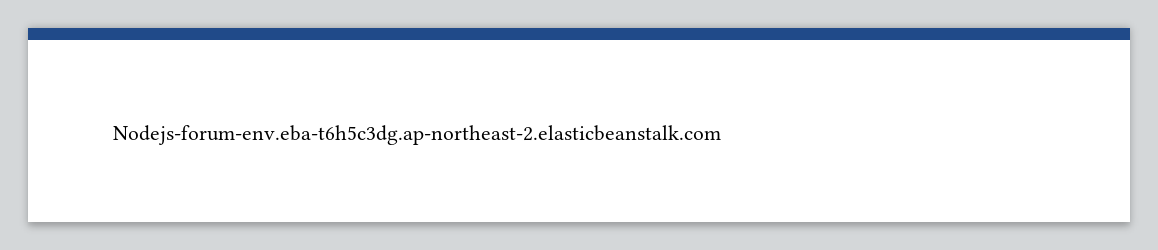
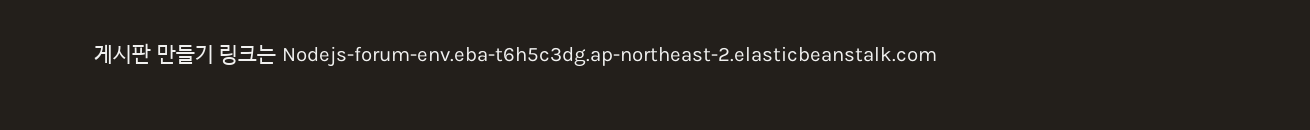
- Nodejs-forum-env.eba-t6h5c3dg.ap-northeast-2.elasticbeanstalk.com
+ 게시판 만들기 링크는 Nodejs-forum-env.eba-t6h5c3dg.ap-northeast-2.elasticbeanstalk.com

